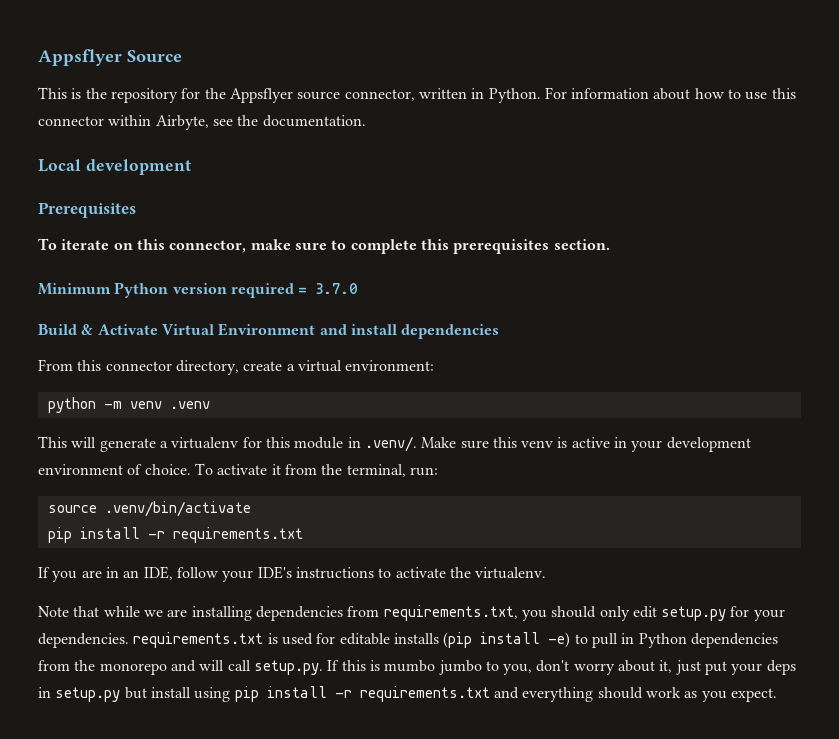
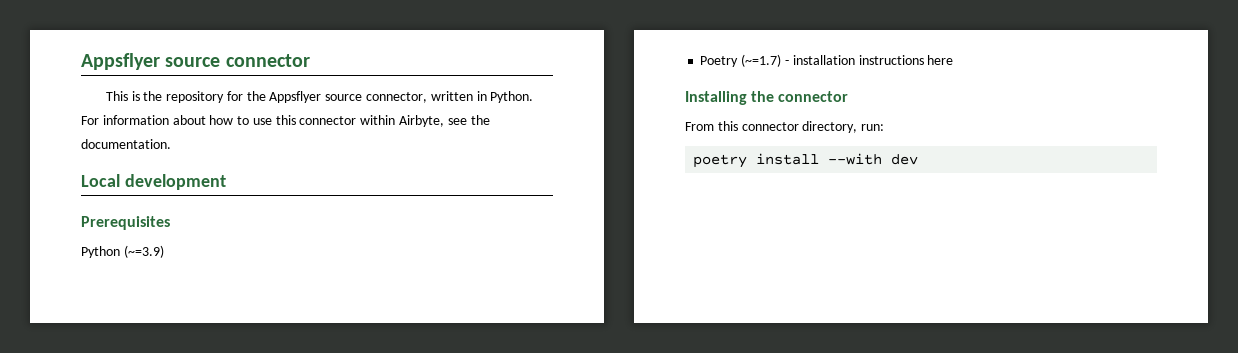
- Appsflyer Source
+ Appsflyer source connector
- To iterate on this connector, make sure to complete this prerequisites section.
- Minimum Python version required = 3.7.0
- Build & Activate Virtual Environment and install dependencies
- From this connector directory, create a virtual environment:
- python -m venv .venv
- This will generate a virtualenv for this module in .venv/. Make sure this venv is active in your development environment of choice. To activate it from the terminal, run:
- source .venv/bin/activate
- pip install -r requirements.txt
- If you are in an IDE, follow your IDE's instructions to activate the virtualenv.
- Note that while we are installing dependencies from requirements.txt, you should only edit setup.py for your dependencies. requirements.txt is used for editable installs (pip install -e) to pull in Python dependencies from the monorepo and will call setup.py. If this is mumbo jumbo to you, don't worry about it, just put your deps in setup.py but install using pip install -r requirements.txt and everything should work as you expect.
+ Python (~=3.9)
+ Poetry (~=1.7) - installation instructions here
+ Installing the connector
+ From this connector directory, run:
+ poetry install --with dev

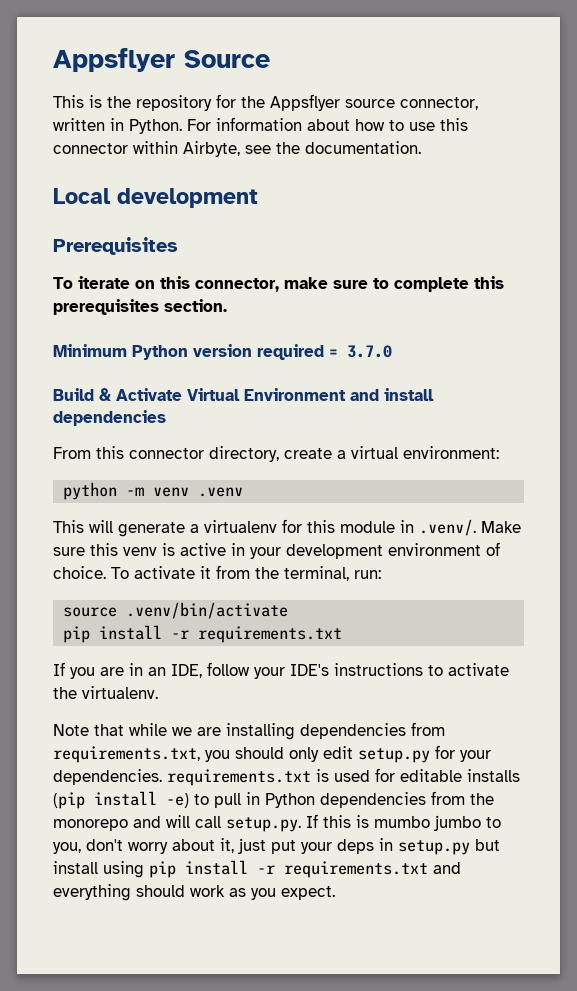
- Appsflyer source connector
+ Appsflyer Source
- Python (~=3.9)
- Poetry (~=1.7) - installation instructions here
- Installing the connector
- From this connector directory, run:
- poetry install --with dev
+ To iterate on this connector, make sure to complete this prerequisites section.
+ Minimum Python version required = 3.7.0
+ Build & Activate Virtual Environment and install dependencies
+ From this connector directory, create a virtual environment:
+ python -m venv .venv
+ This will generate a virtualenv for this module in .venv/. Make sure this venv is active in your development environment of choice. To activate it from the terminal, run:
+ source .venv/bin/activate
+ pip install -r requirements.txt
+ If you are in an IDE, follow your IDE's instructions to activate the virtualenv.
+ Note that while we are installing dependencies from requirements.txt, you should only edit setup.py for your dependencies. requirements.txt is used for editable installs (pip install -e) to pull in Python dependencies from the monorepo and will call setup.py. If this is mumbo jumbo to you, don't worry about it, just put your deps in setup.py but install using pip install -r requirements.txt and everything should work as you expect.

